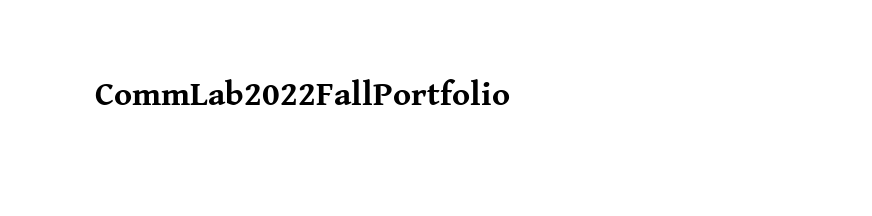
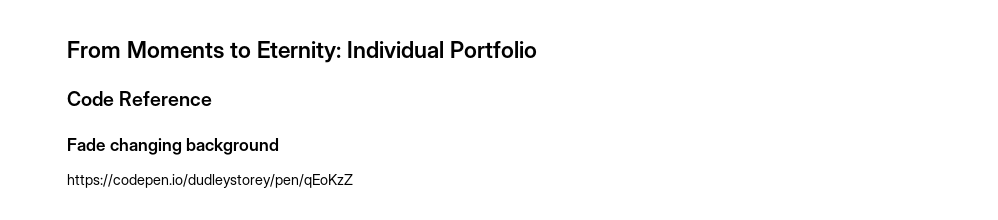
- CommLab2022FallPortfolio
+ From Moments to Eternity: Individual Portfolio
+ Code Reference
+ Fade changing background
+ https://codepen.io/dudleystorey/pen/qEoKzZ

